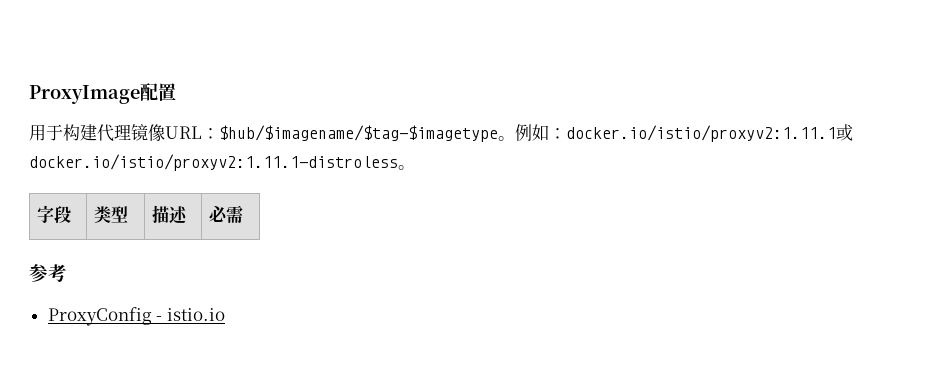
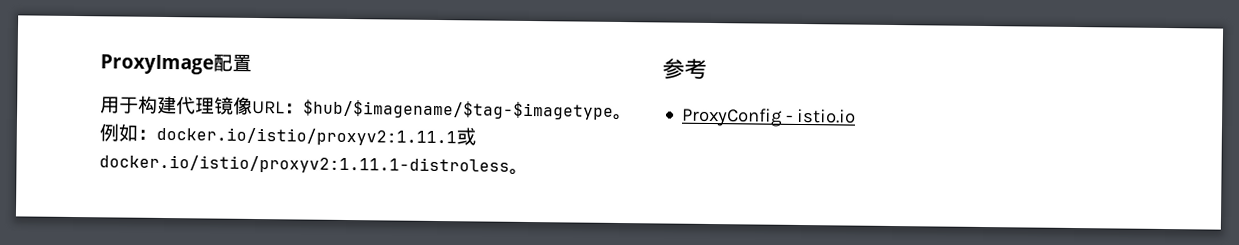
- 字段 | 类型 | 描述 | 必需

